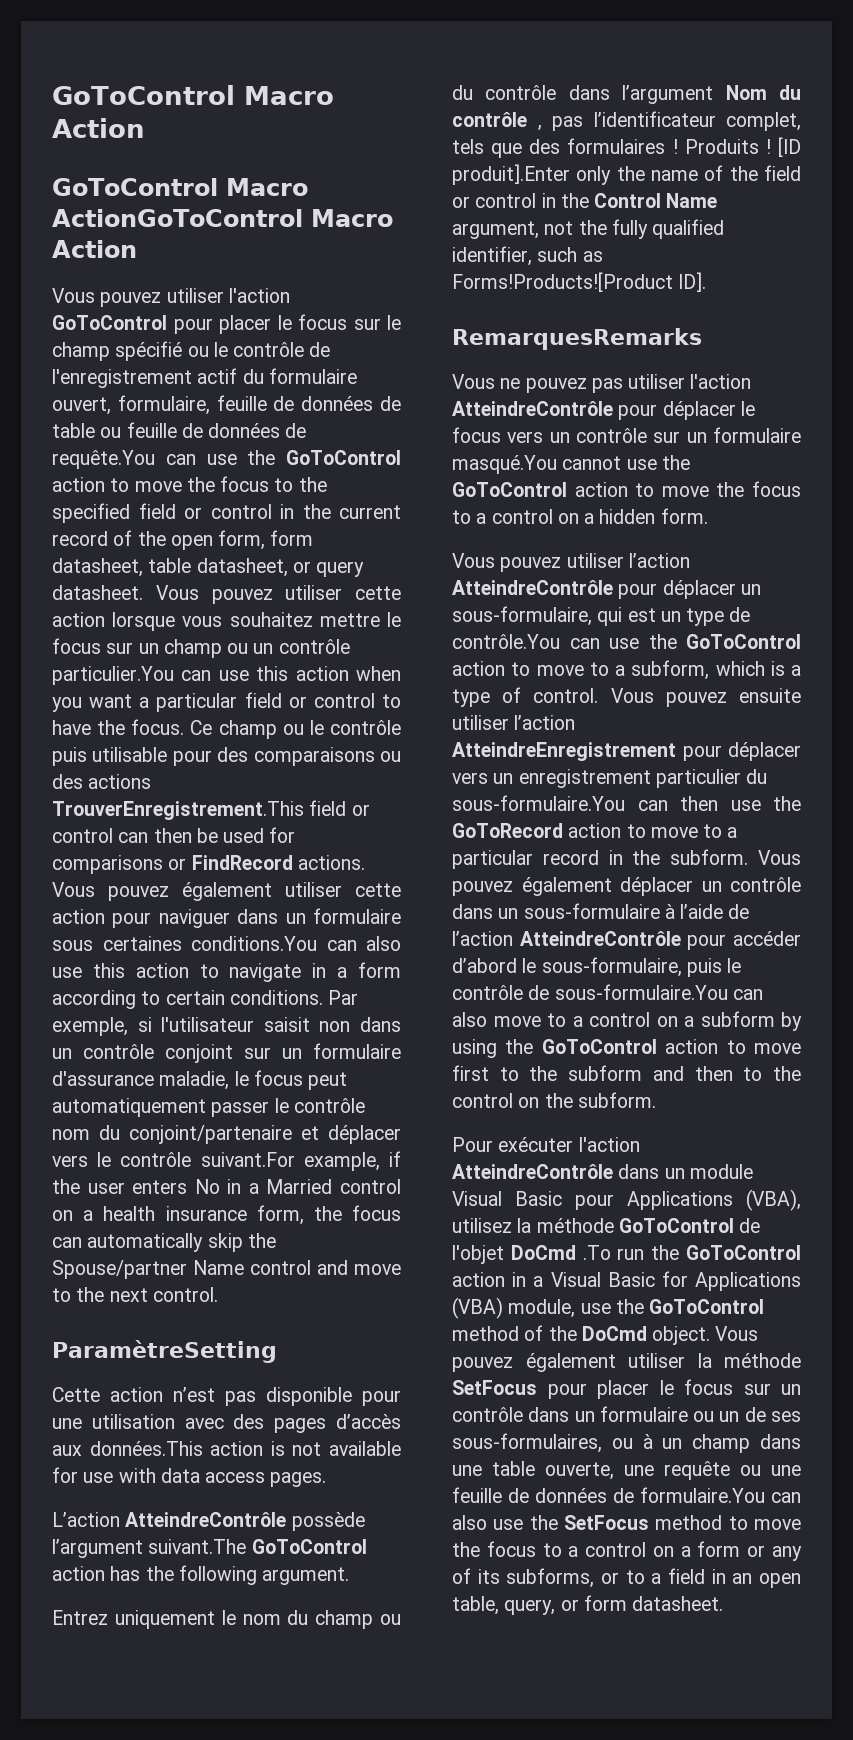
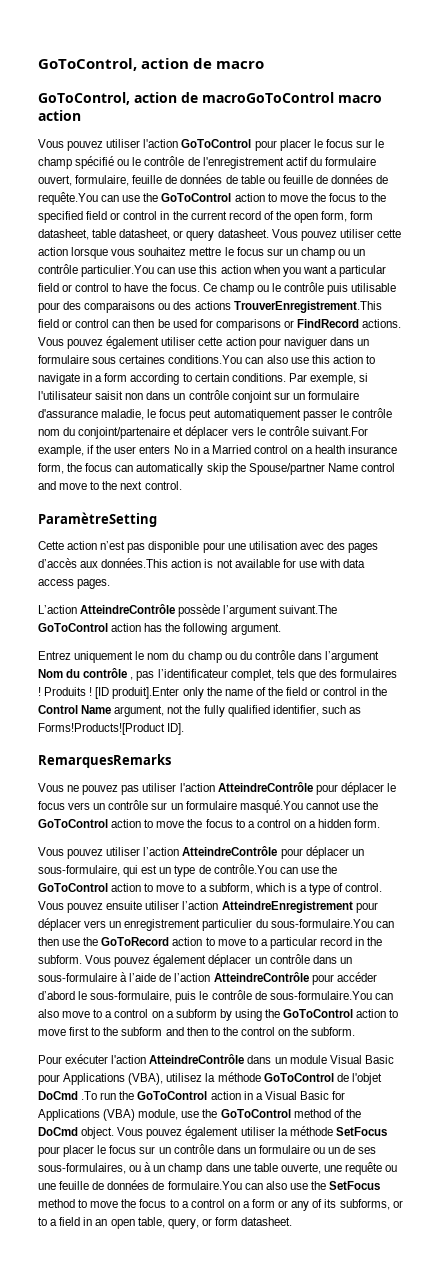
- GoToControl Macro Action
- GoToControl Macro ActionGoToControl Macro Action
+ GoToControl, action de macro
+ GoToControl, action de macroGoToControl macro action

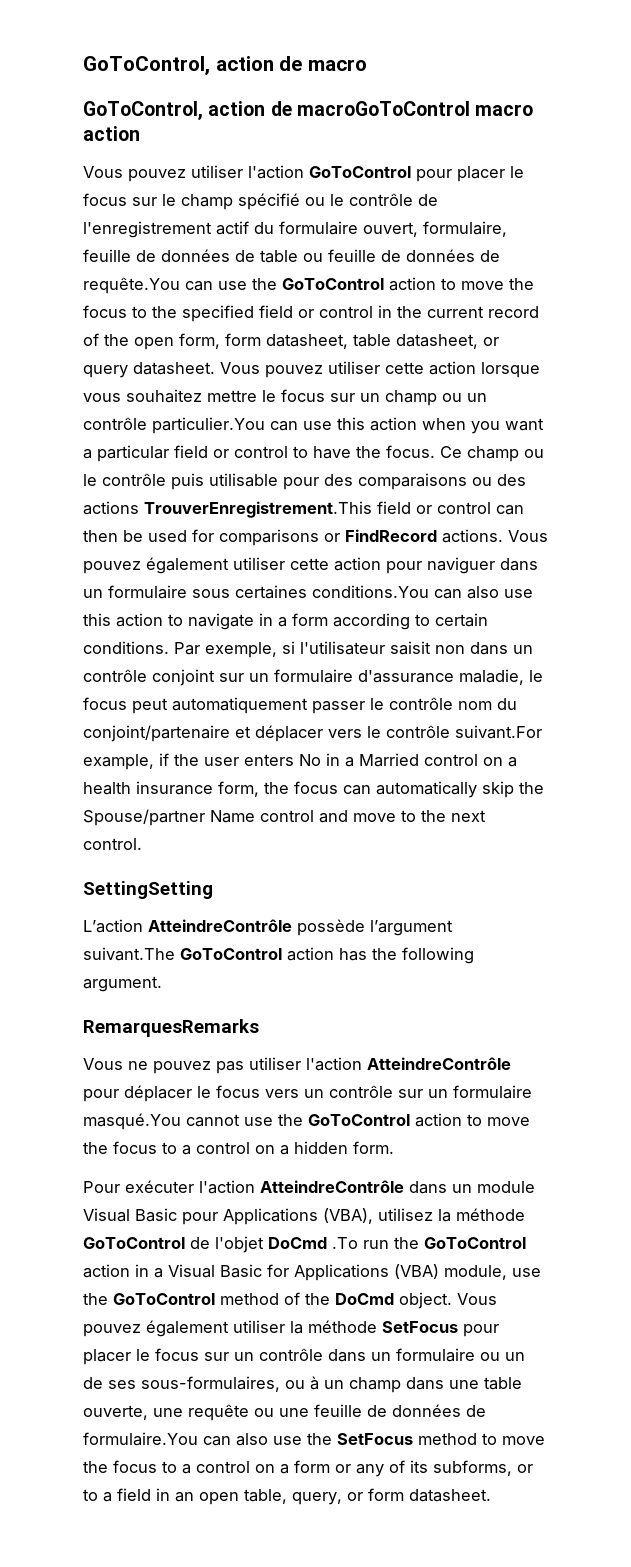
- ParamètreSetting
- Cette action n’est pas disponible pour une utilisation avec des pages d’accès aux données.This action is not available for use with data access pages.
+ SettingSetting
- Entrez uniquement le nom du champ ou du contrôle dans l’argument Nom du contrôle , pas l’identificateur complet, tels que des formulaires ! Produits ! [ID produit].Enter only the name of the field or control in the Control Name argument, not the fully qualified identifier, such as Forms!Products![Product ID].
- Vous pouvez utiliser l’action AtteindreContrôle pour déplacer un sous-formulaire, qui est un type de contrôle.You can use the GoToControl action to move to a subform, which is a type of control. Vous pouvez ensuite utiliser l’action AtteindreEnregistrement pour déplacer vers un enregistrement particulier du sous-formulaire.You can then use the GoToRecord action to move to a particular record in the subform. Vous pouvez également déplacer un contrôle dans un sous-formulaire à l’aide de l’action AtteindreContrôle pour accéder d’abord le sous-formulaire, puis le contrôle de sous-formulaire.You can also move to a control on a subform by using the GoToControl action to move first to the subform and then to the control on the subform.

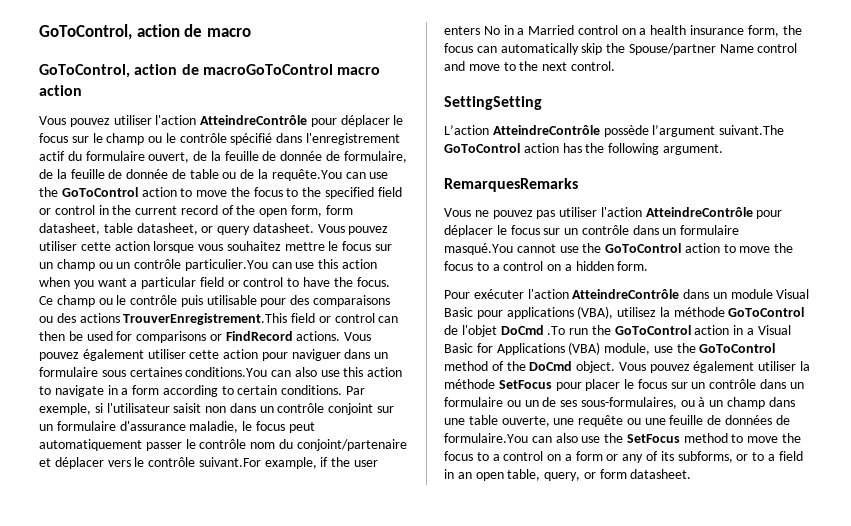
- Vous pouvez utiliser l'action GoToControl pour placer le focus sur le champ spécifié ou le contrôle de l'enregistrement actif du formulaire ouvert, formulaire, feuille de données de table ou feuille de données de requête.You can use the GoToControl action to move the focus to the specified field or control in the current record of the open form, form datasheet, table datasheet, or query datasheet.
+ Vous pouvez utiliser l'action AtteindreContrôle pour déplacer le focus sur le champ ou le contrôle spécifié dans l'enregistrement actif du formulaire ouvert, de la feuille de donnée de formulaire, de la feuille de donnée de table ou de la requête.You can use the GoToControl action to move the focus to the specified field or control in the current record of the open form, form datasheet, table datasheet, or query datasheet.
- Vous ne pouvez pas utiliser l'action AtteindreContrôle pour déplacer le focus vers un contrôle sur un formulaire masqué.You cannot use the GoToControl action to move the focus to a control on a hidden form.
+ Vous ne pouvez pas utiliser l'action AtteindreContrôle pour déplacer le focus sur un contrôle dans un formulaire masqué.You cannot use the GoToControl action to move the focus to a control on a hidden form.
- Pour exécuter l'action AtteindreContrôle dans un module Visual Basic pour Applications (VBA), utilisez la méthode GoToControl de l'objet DoCmd .To run the GoToControl action in a Visual Basic for Applications (VBA) module, use the GoToControl method of the DoCmd object.
+ Pour exécuter l'action AtteindreContrôle dans un module Visual Basic pour applications (VBA), utilisez la méthode GoToControl de l'objet DoCmd .To run the GoToControl action in a Visual Basic for Applications (VBA) module, use the GoToControl method of the DoCmd object.

